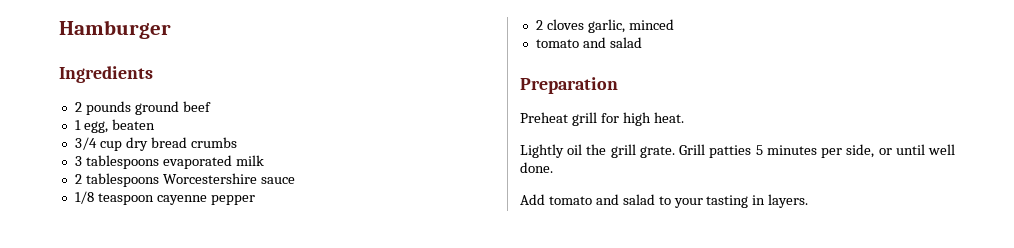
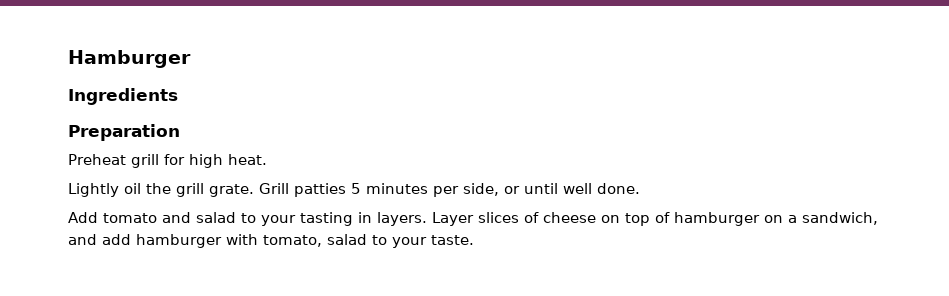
- 2 pounds ground beef
- 1 egg, beaten
- 3/4 cup dry bread crumbs
- 3 tablespoons evaporated milk
- 2 tablespoons Worcestershire sauce
- 1/8 teaspoon cayenne pepper
- 2 cloves garlic, minced
- tomato and salad
+ Layer slices of cheese on top of hamburger on a sandwich, and add hamburger with tomato, salad to your taste.

